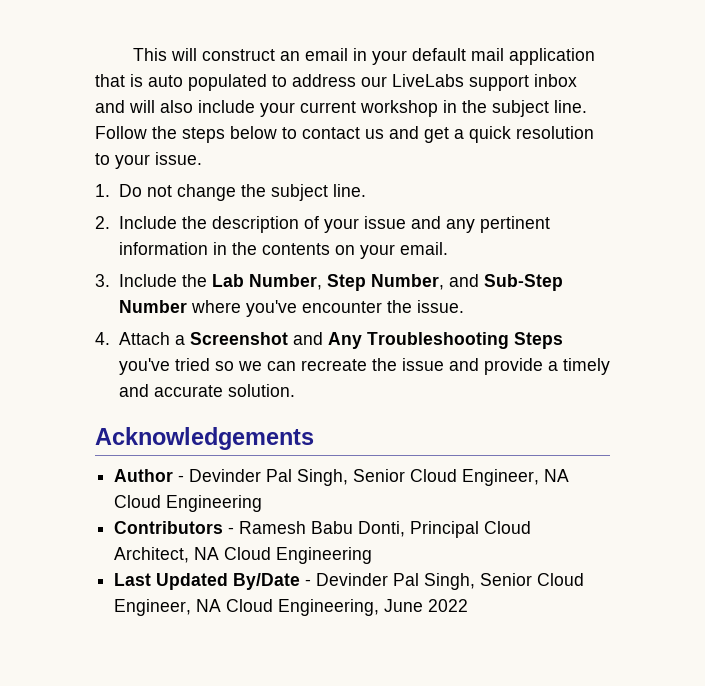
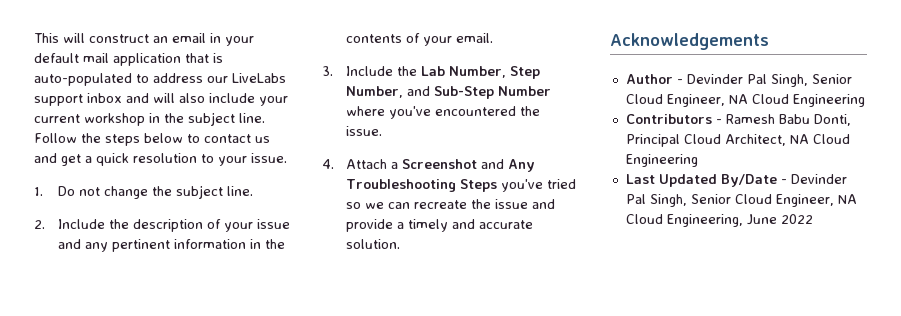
- This will construct an email in your default mail application that is auto populated to address our LiveLabs support inbox and will also include your current workshop in the subject line.
+ This will construct an email in your default mail application that is auto-populated to address our LiveLabs support inbox and will also include your current workshop in the subject line.
- 2. Include the description of your issue and any pertinent information in the contents on your email.
+ 2. Include the description of your issue and any pertinent information in the contents of your email.
- 3. Include the Lab Number, Step Number, and Sub-Step Number where you've encounter the issue.
+ 3. Include the Lab Number, Step Number, and Sub-Step Number where you've encountered the issue.

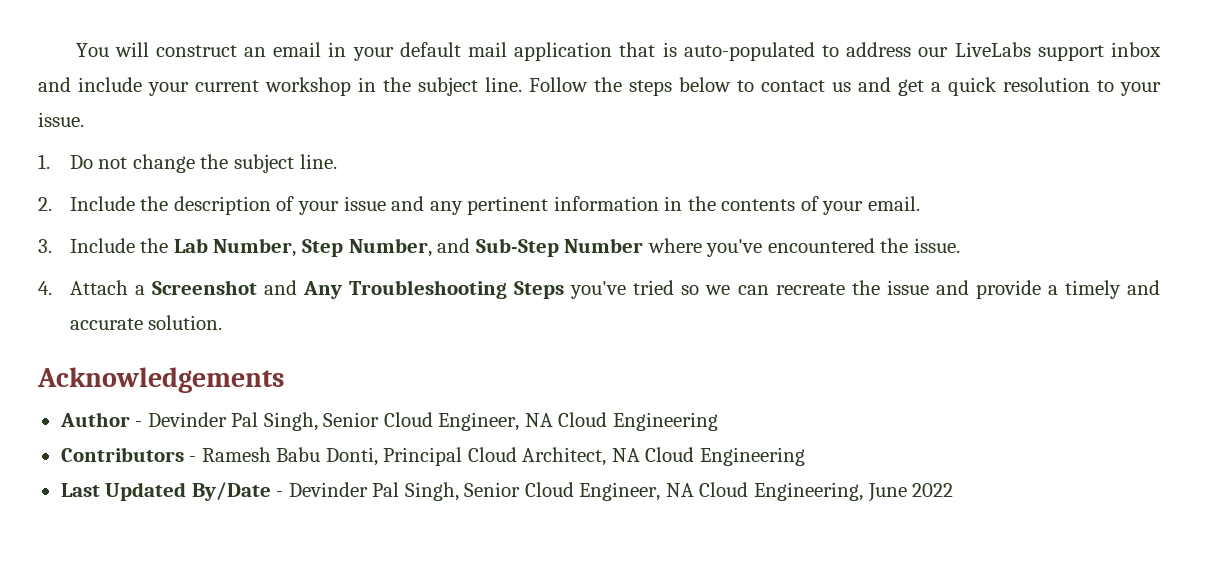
- This will construct an email in your default mail application that is auto-populated to address our LiveLabs support inbox and will also include your current workshop in the subject line.
+ You will construct an email in your default mail application that is auto-populated to address our LiveLabs support inbox and include your current workshop in the subject line.

